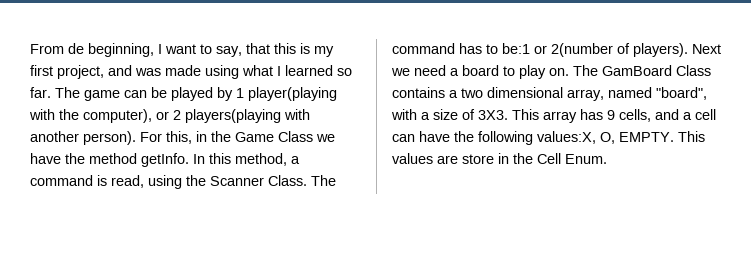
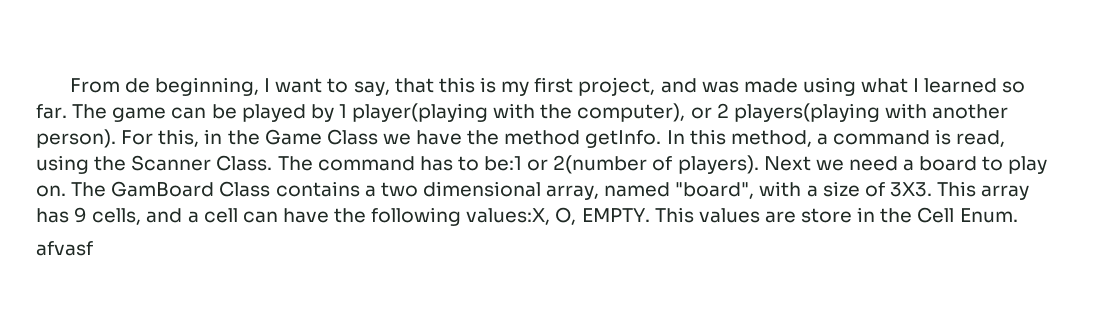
+ afvasf

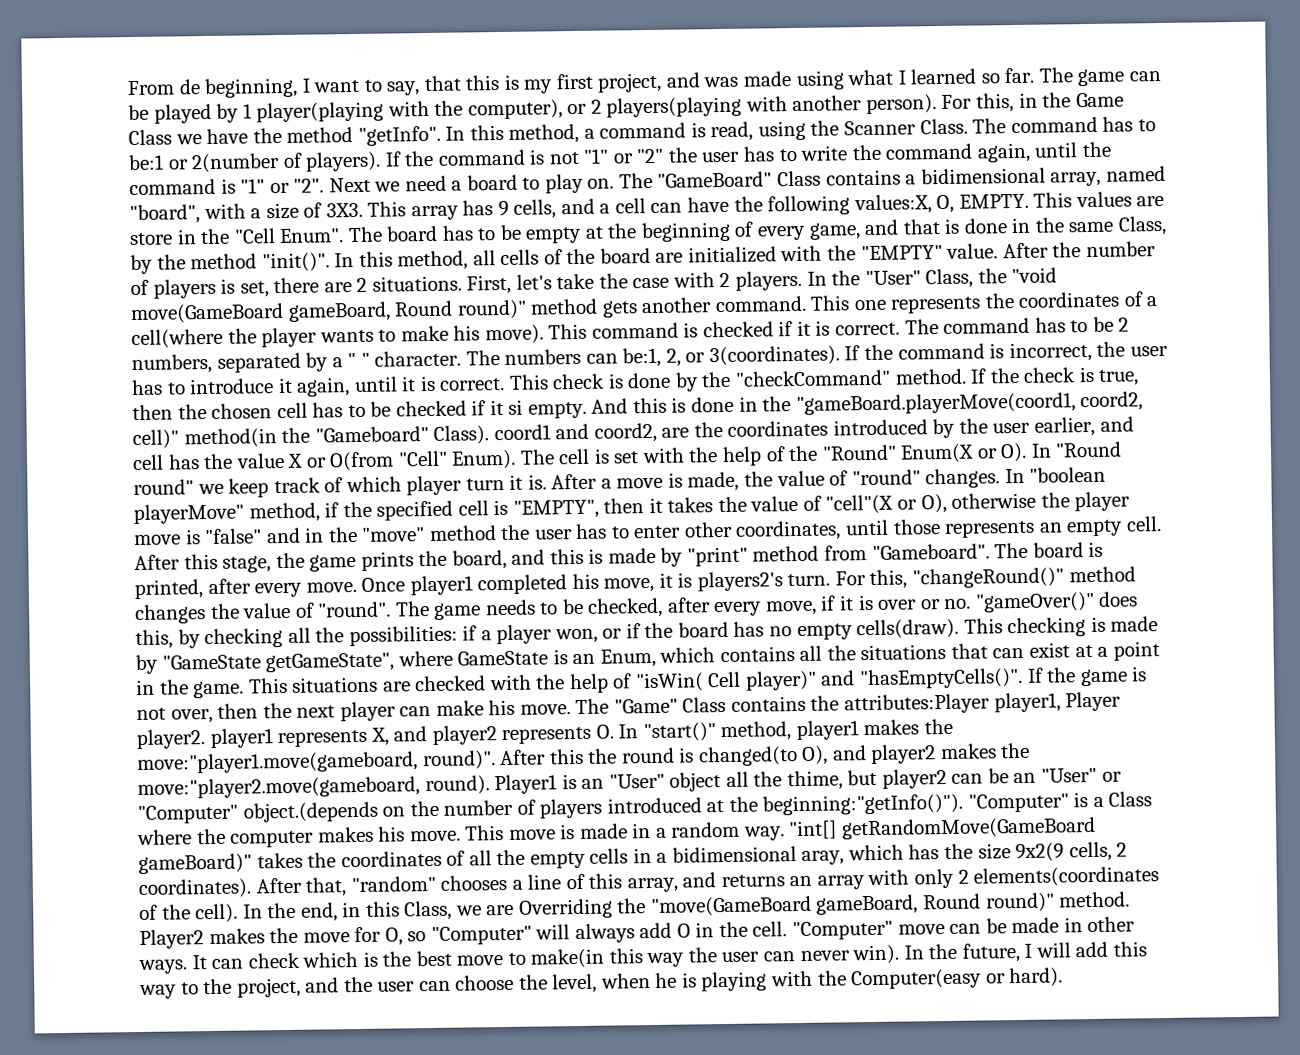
- For this, in the Game Class we have the method getInfo.
+ For this, in the Game Class we have the method "getInfo".
+ If the command is not "1" or "2" the user has to write the command again, until the command is "1" or "2".
- The GamBoard Class contains a two dimensional array, named "board", with a size of 3X3.
+ The "GameBoard" Class contains a bidimensional array, named "board", with a size of 3X3.
- This values are store in the Cell Enum.
- afvasf
+ This values are store in the "Cell Enum". The board has to be empty at the beginning of every game, and that is done in the same Class, by the method "init()". In this method, all cells of the board are initialized with the "EMPTY" value. After the number of players is set, there are 2 situations. First, let's take the case with 2 players. In the "User" Class, the "void move(GameBoard gameBoard, Round round)" method gets another command. This one represents the coordinates of a cell(where the player wants to make his move). This command is checked if it is correct. The command has to be 2 numbers, separated by a " " character. The numbers can be:1, 2, or 3(coordinates). If the command is incorrect, the user has to introduce it again, until it is correct. This check is done by the "checkCommand" method. If the check is true, then the chosen cell has to be checked if it si empty. And this is done in the "gameBoard.playerMove(coord1, coord2, cell)" method(in the "Gameboard" Class). coord1 and coord2, are the coordinates introduced by the user earlier, and cell has the value X or O(from "Cell" Enum). The cell is set with the help of the "Round" Enum(X or O). In "Round round" we keep track of which player turn it is. After a move is made, the value of "round" changes. In "boolean playerMove" method, if the specified cell is "EMPTY", then it takes the value of "cell"(X or O), otherwise the player move is "false" and in the "move" method the user has to enter other coordinates, until those represents an empty cell. After this stage, the game prints the board, and this is made by "print" method from "Gameboard". The board is printed, after every move. Once player1 completed his move, it is players2's turn. For this, "changeRound()" method changes the value of "round". The game needs to be checked, after every move, if it is over or no. "gameOver()" does this, by checking all the possibilities: if a player won, or if the board has no empty cells(draw). This checking is made by "GameState getGameState", where GameState is an Enum, which contains all the situations that can exist at a point in the game. This situations are checked with the help of "isWin( Cell player)" and "hasEmptyCells()". If the game is not over, then the next player can make his move. The "Game" Class contains the attributes:Player player1, Player player2. player1 represents X, and player2 represents O. In "start()" method, player1 makes the move:"player1.move(gameboard, round)". After this the round is changed(to O), and player2 makes the move:"player2.move(gameboard, round). Player1 is an "User" object all the thime, but player2 can be an "User" or "Computer" object.(depends on the number of players introduced at the beginning:"getInfo()"). "Computer" is a Class where the computer makes his move. This move is made in a random way. "int[] getRandomMove(GameBoard gameBoard)" takes the coordinates of all the empty cells in a bidimensional aray, which has the size 9x2(9 cells, 2 coordinates). After that, "random" chooses a line of this array, and returns an array with only 2 elements(coordinates of the cell). In the end, in this Class, we are Overriding the "move(GameBoard gameBoard, Round round)" method. Player2 makes the move for O, so "Computer" will always add O in the cell. "Computer" move can be made in other ways. It can check which is the best move to make(in this way the user can never win). In the future, I will add this way to the project, and the user can choose the level, when he is playing with the Computer(easy or hard).

